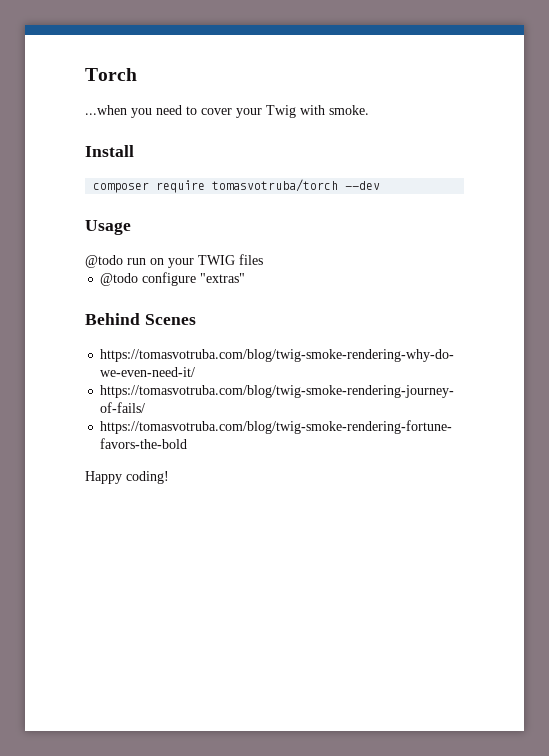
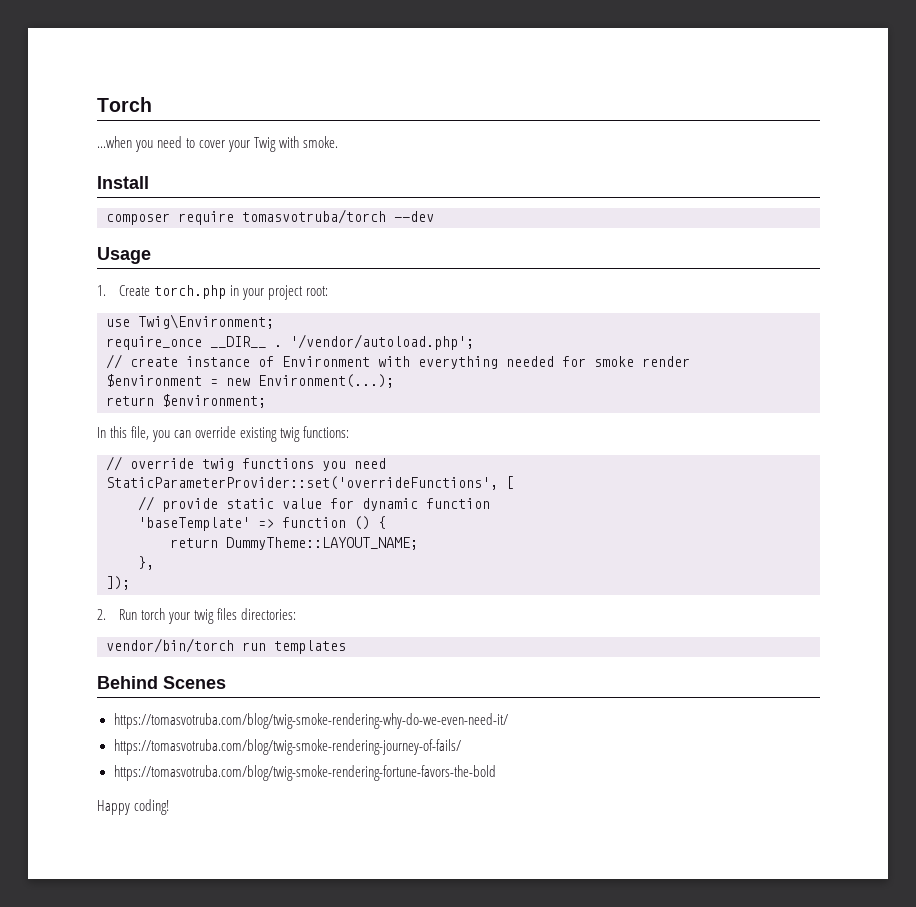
- @todo run on your TWIG files
- @todo configure "extras"
+ 1. Create torch.php in your project root:
+ use Twig\Environment;
+ require_once __DIR__ . '/vendor/autoload.php';
+ // create instance of Environment with everything needed for smoke render
+ $environment = new Environment(...);
+ return $environment;
+ In this file, you can override existing twig functions:
+ // override twig functions you need
+ StaticParameterProvider::set('overrideFunctions', [
+ // provide static value for dynamic function
+ 'baseTemplate' => function () {
+ return DummyTheme::LAYOUT_NAME;
+ },
+ ]);
+ 2. Run torch your twig files directories:
+ vendor/bin/torch run templates

